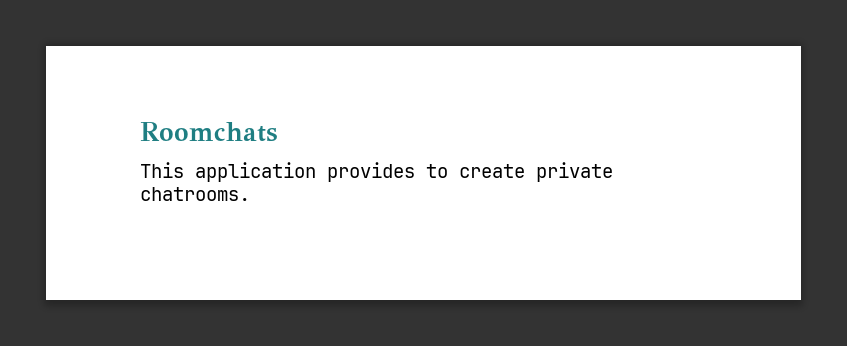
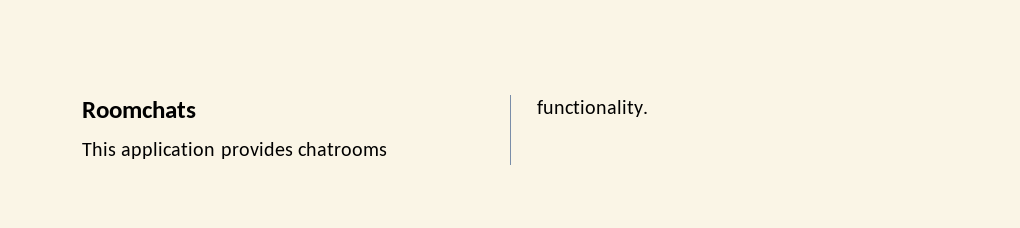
- This application provides to create private chatrooms.
+ This application provides chatrooms functionality.

